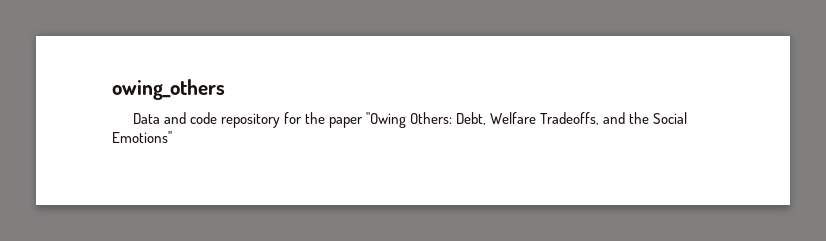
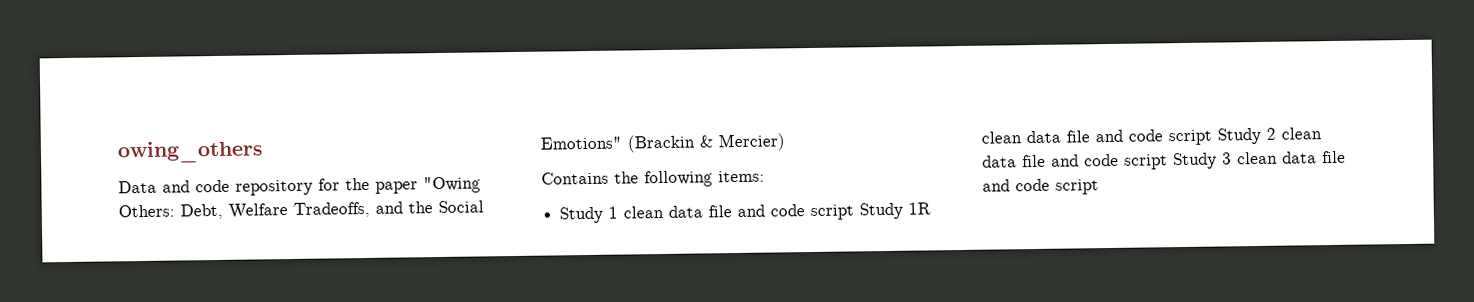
- Data and code repository for the paper "Owing Others: Debt, Welfare Tradeoffs, and the Social Emotions"
+ Data and code repository for the paper "Owing Others: Debt, Welfare Tradeoffs, and the Social Emotions" (Brackin & Mercier)
+ Contains the following items:
+ Study 1 clean data file and code script Study 1R clean data file and code script Study 2 clean data file and code script Study 3 clean data file and code script

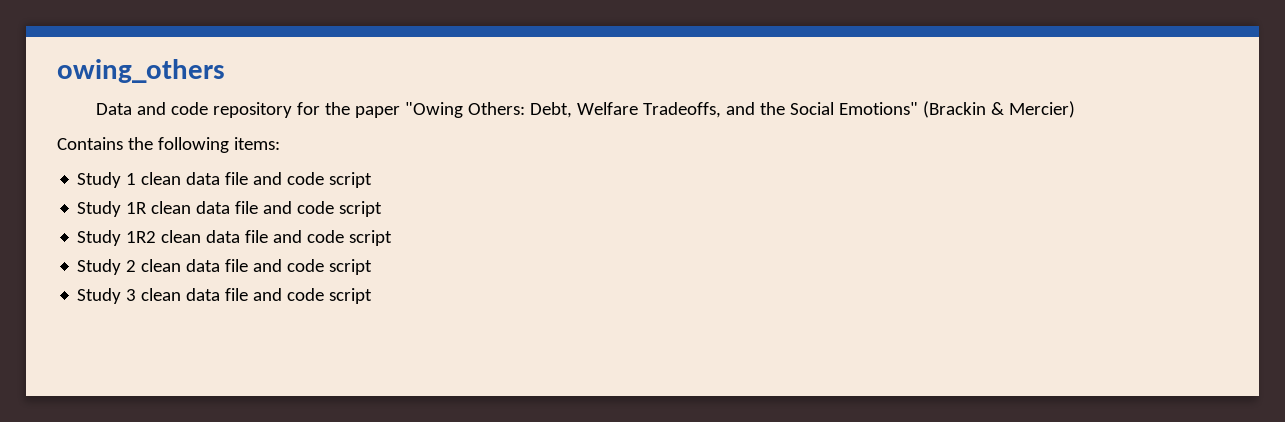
- Study 1 clean data file and code script Study 1R clean data file and code script Study 2 clean data file and code script Study 3 clean data file and code script
+ Study 1 clean data file and code script
+ Study 1R clean data file and code script
+ Study 1R2 clean data file and code script
+ Study 2 clean data file and code script
+ Study 3 clean data file and code script

